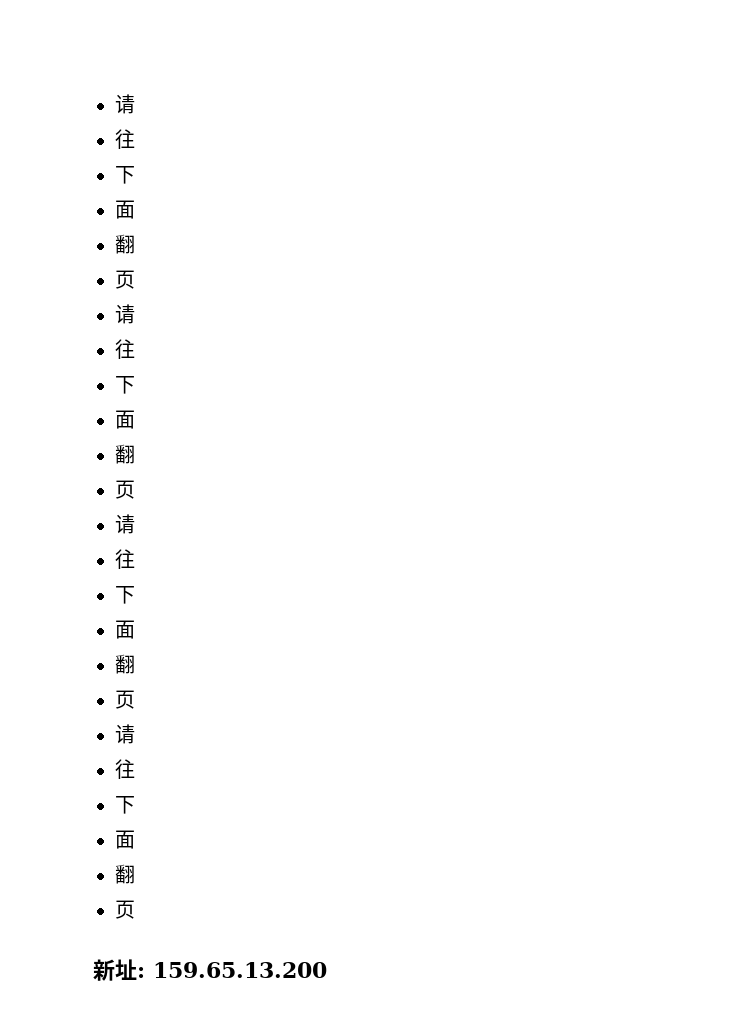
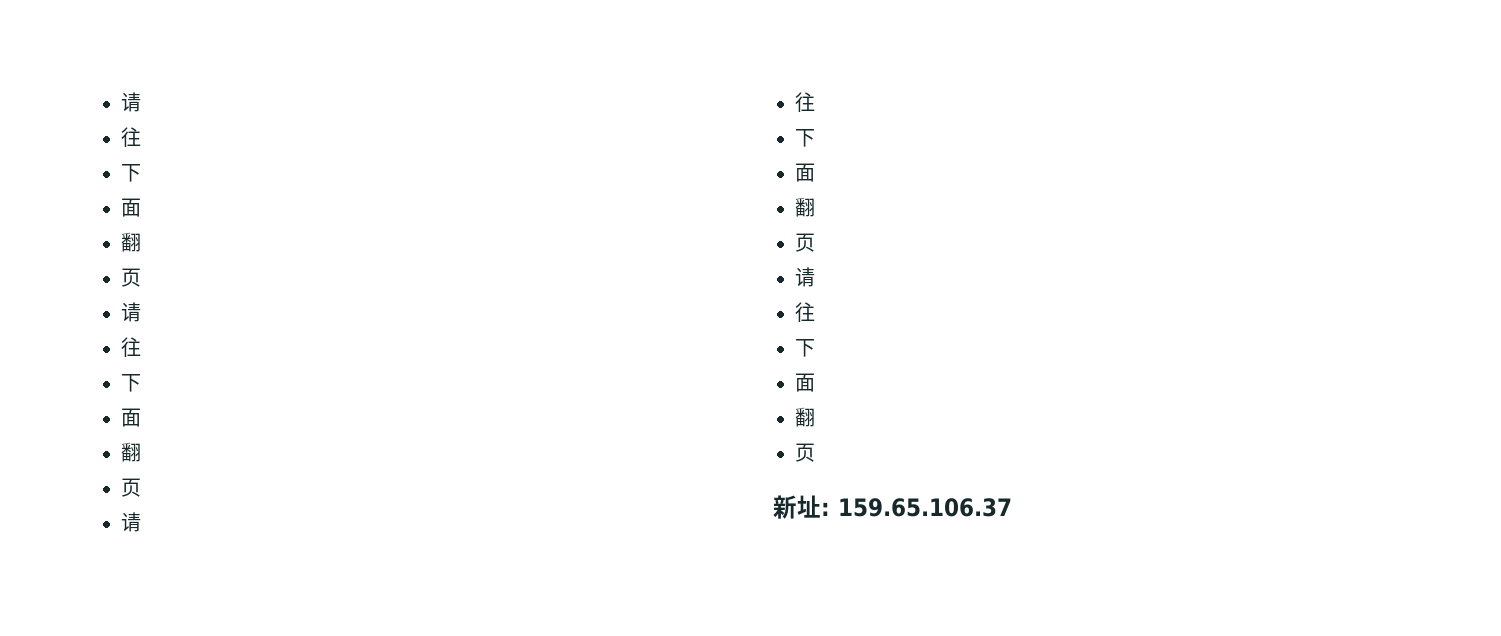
- 新址: 159.65.13.200
+ 新址: 159.65.106.37

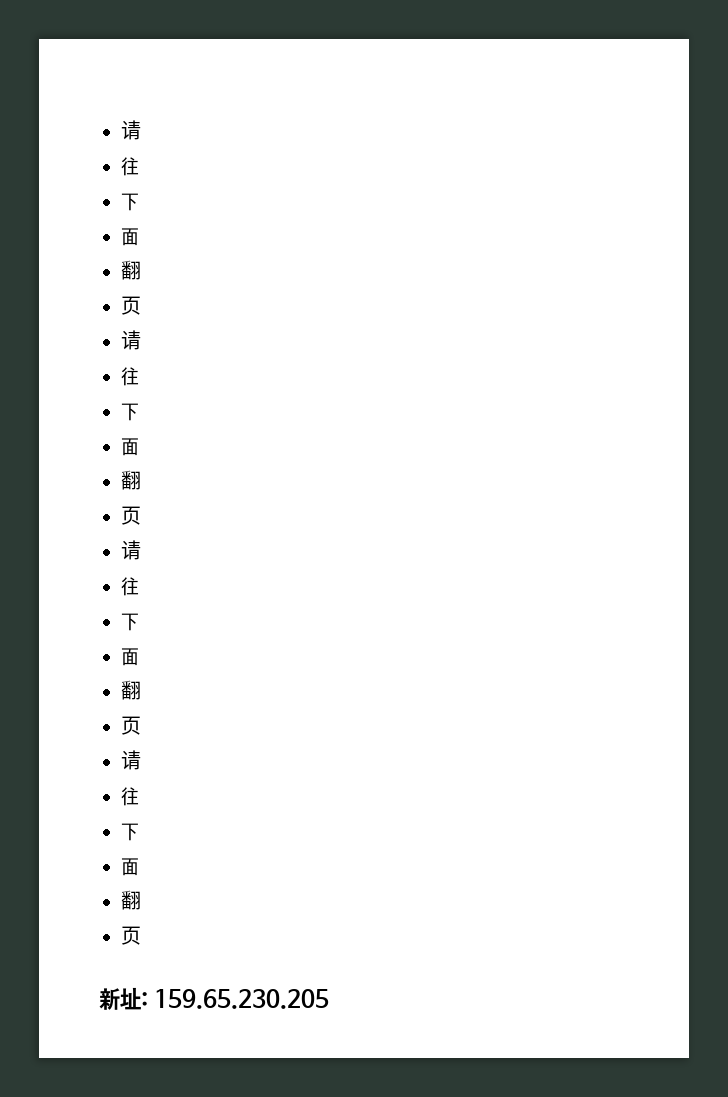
- 新址: 159.65.106.37
+ 新址: 159.65.230.205

